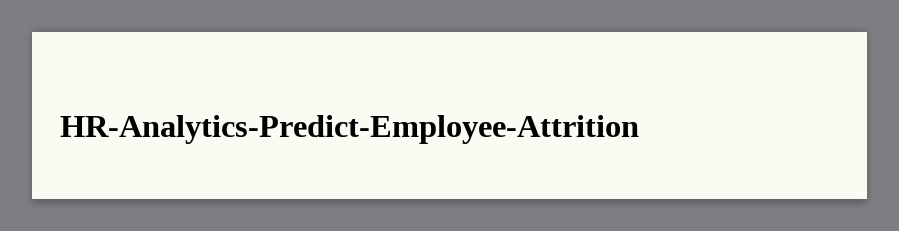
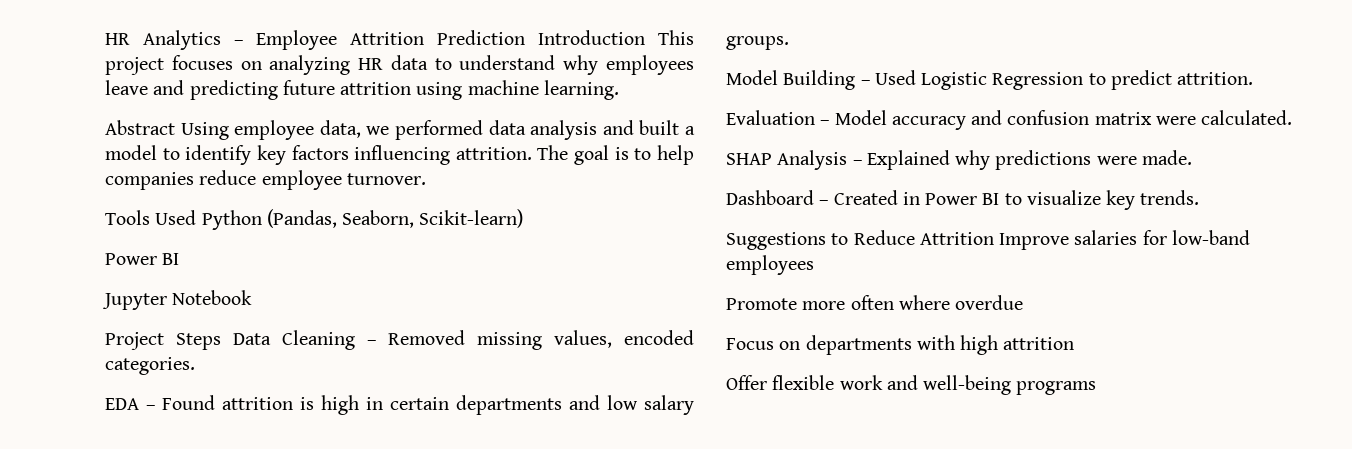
- HR-Analytics-Predict-Employee-Attrition
+ HR Analytics – Employee Attrition Prediction Introduction This project focuses on analyzing HR data to understand why employees leave and predicting future attrition using machine learning.
+ Abstract Using employee data, we performed data analysis and built a model to identify key factors influencing attrition. The goal is to help companies reduce employee turnover.
+ Tools Used Python (Pandas, Seaborn, Scikit-learn)
+ Power BI
+ Jupyter Notebook
+ Project Steps Data Cleaning – Removed missing values, encoded categories.
+ EDA – Found attrition is high in certain departments and low salary groups.
+ Model Building – Used Logistic Regression to predict attrition.
+ Evaluation – Model accuracy and confusion matrix were calculated.
+ SHAP Analysis – Explained why predictions were made.
+ Dashboard – Created in Power BI to visualize key trends.
+ Suggestions to Reduce Attrition Improve salaries for low-band employees
+ Promote more often where overdue
+ Focus on departments with high attrition
+ Offer flexible work and well-being programs

